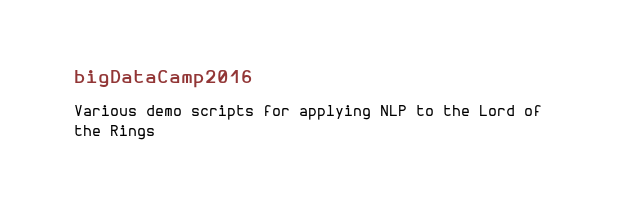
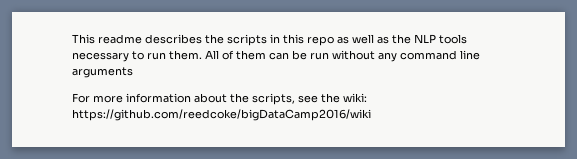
- bigDataCamp2016
- Various demo scripts for applying NLP to the Lord of the Rings
+ This readme describes the scripts in this repo as well as the NLP tools necessary to run them. All of them can be run without any command line arguments
+ For more information about the scripts, see the wiki: https://github.com/reedcoke/bigDataCamp2016/wiki

